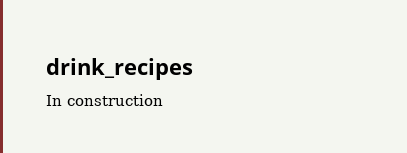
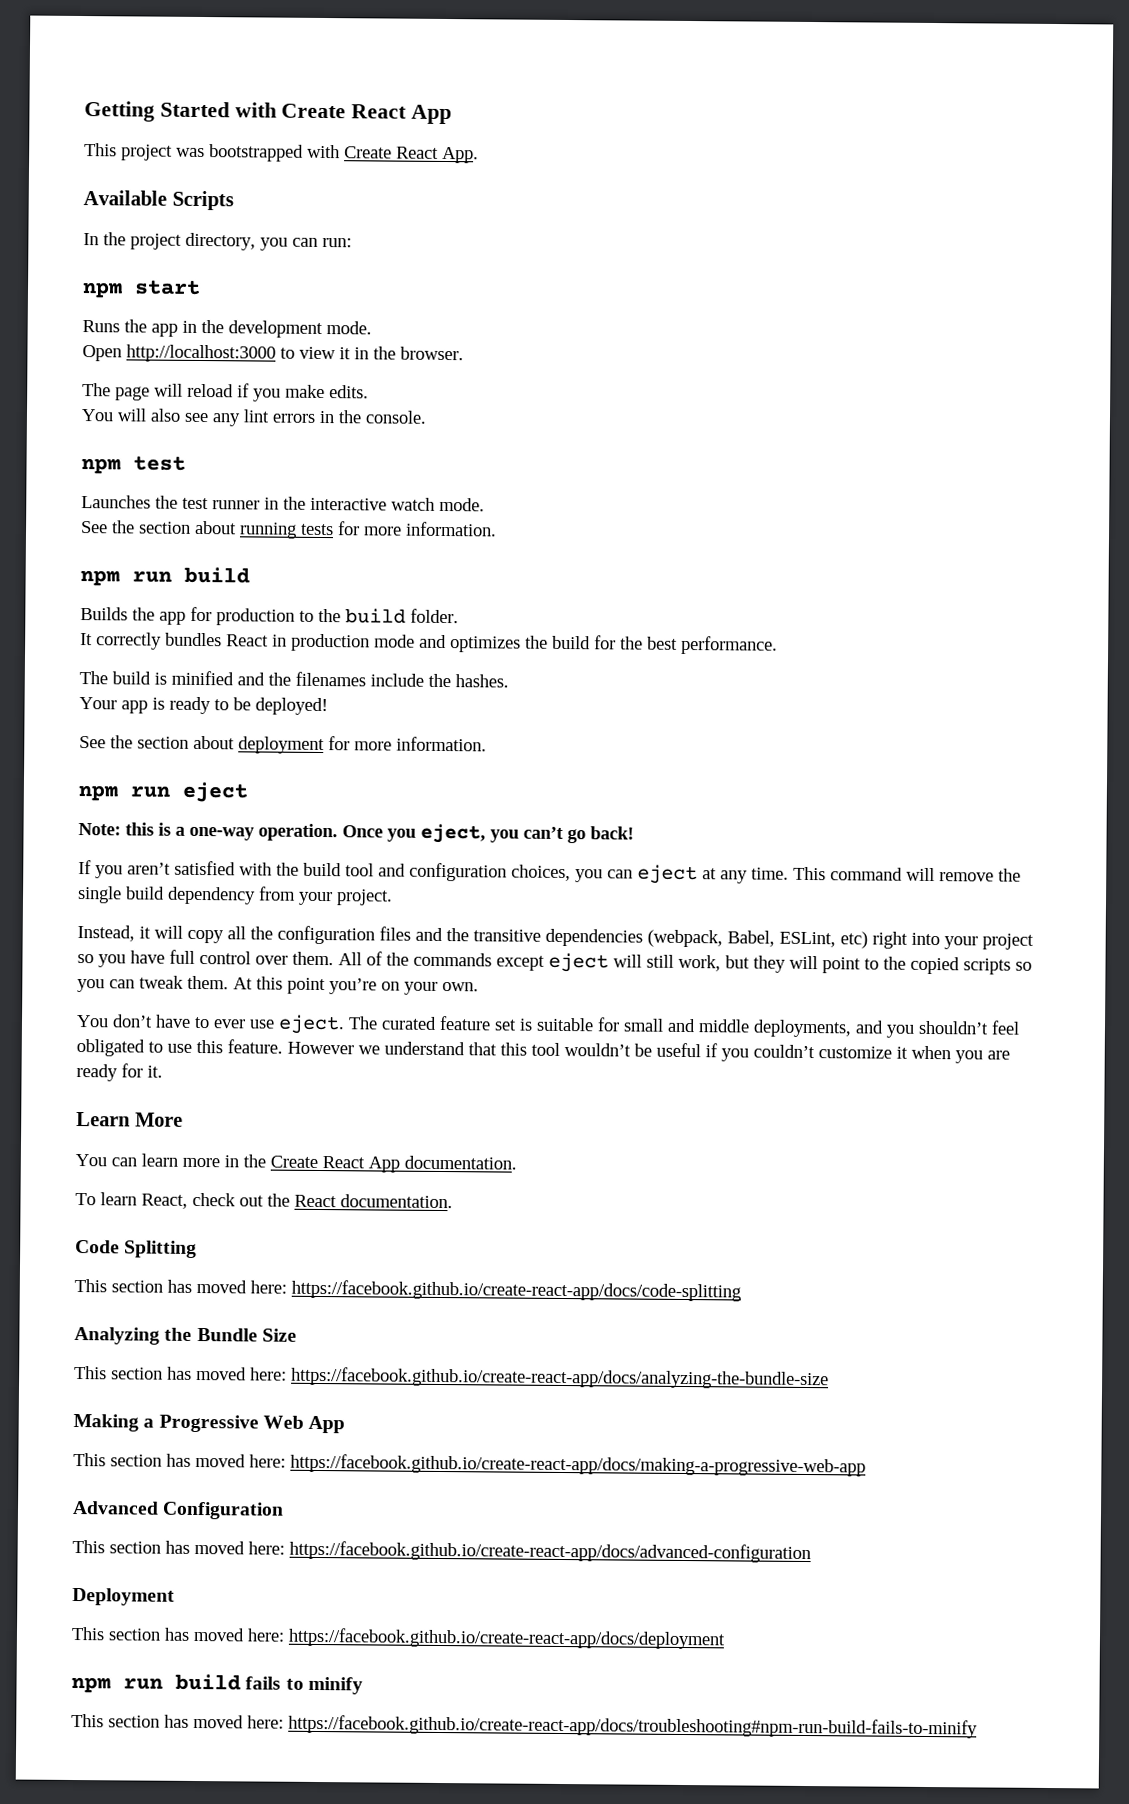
- drink_recipes
- In construction
+ Getting Started with Create React App
+ This project was bootstrapped with Create React App.
+ Available Scripts
+ In the project directory, you can run:
+ npm start
+ Runs the app in the development mode.
+ Open http://localhost:3000 to view it in the browser.
+ The page will reload if you make edits.
+ You will also see any lint errors in the console.
+ npm test
+ Launches the test runner in the interactive watch mode.
+ See the section about running tests for more information.
+ npm run build
+ Builds the app for production to the build folder.
+ It correctly bundles React in production mode and optimizes the build for the best performance.
+ The build is minified and the filenames include the hashes.
+ Your app is ready to be deployed!
+ See the section about deployment for more information.
+ npm run eject
+ Note: this is a one-way operation. Once you eject, you can’t go back!
+ If you aren’t satisfied with the build tool and configuration choices, you can eject at any time. This command will remove the single build dependency from your project.
+ Instead, it will copy all the configuration files and the transitive dependencies (webpack, Babel, ESLint, etc) right into your project so you have full control over them. All of the commands except eject will still work, but they will point to the copied scripts so you can tweak them. At this point you’re on your own.
+ You don’t have to ever use eject. The curated feature set is suitable for small and middle deployments, and you shouldn’t feel obligated to use this feature. However we understand that this tool wouldn’t be useful if you couldn’t customize it when you are ready for it.
+ Learn More
+ You can learn more in the Create React App documentation.
+ To learn React, check out the React documentation.
+ Code Splitting
+ This section has moved here: https://facebook.github.io/create-react-app/docs/code-splitting
+ Analyzing the Bundle Size
+ This section has moved here: https://facebook.github.io/create-react-app/docs/analyzing-the-bundle-size
+ Making a Progressive Web App
+ This section has moved here: https://facebook.github.io/create-react-app/docs/making-a-progressive-web-app
+ Advanced Configuration
+ This section has moved here: https://facebook.github.io/create-react-app/docs/advanced-configuration
+ Deployment
+ This section has moved here: https://facebook.github.io/create-react-app/docs/deployment
+ npm run build fails to minify
+ This section has moved here: https://facebook.github.io/create-react-app/docs/troubleshooting#npm-run-build-fails-to-minify

